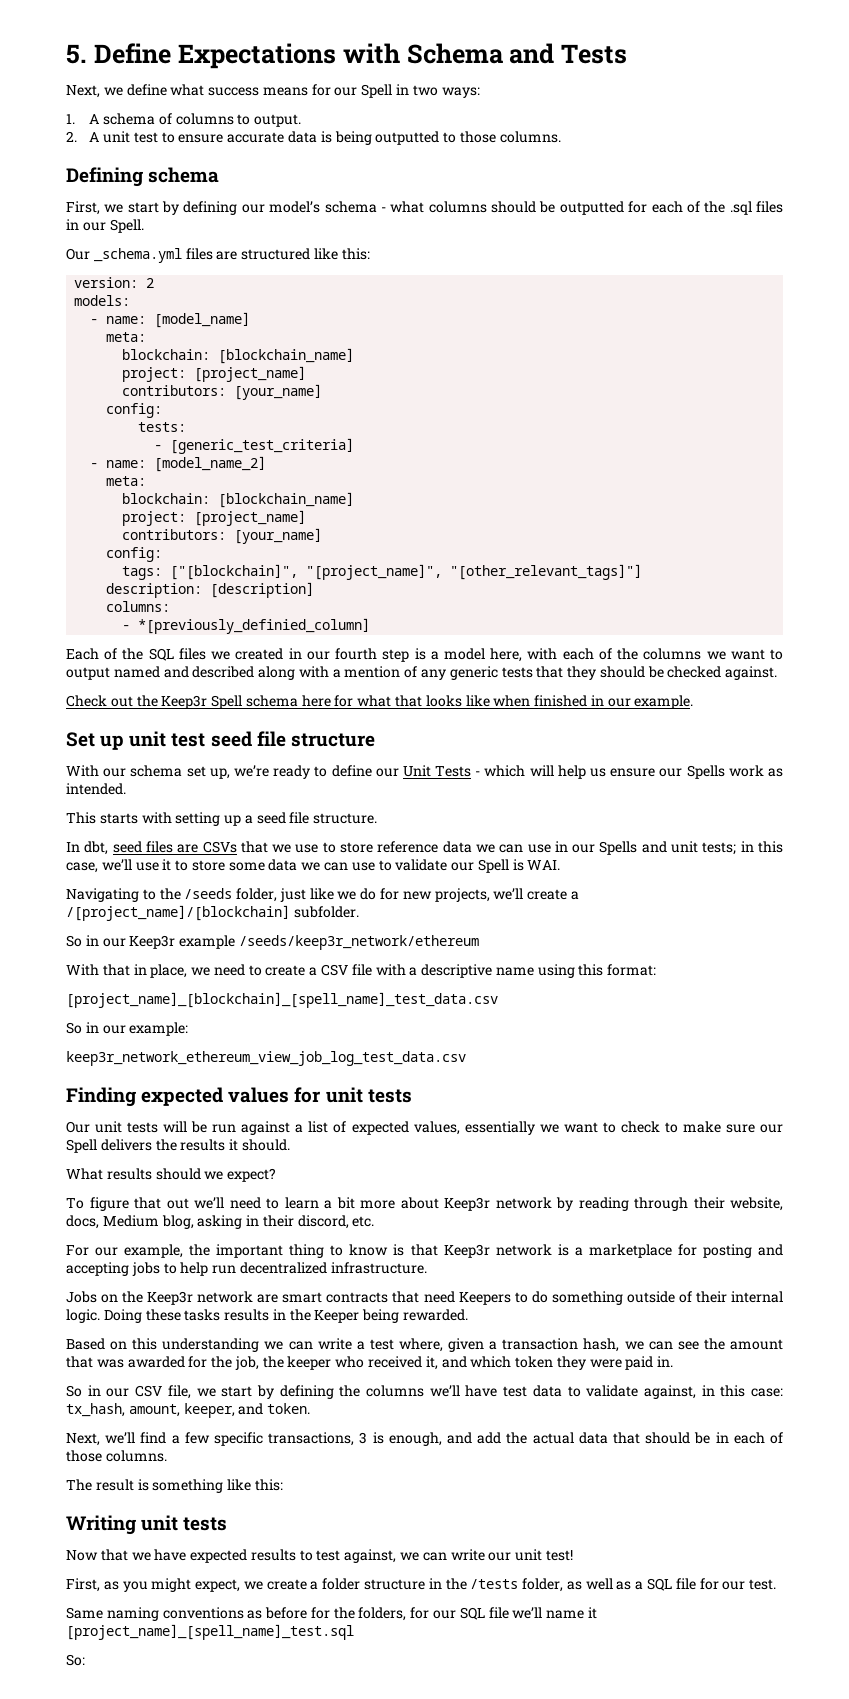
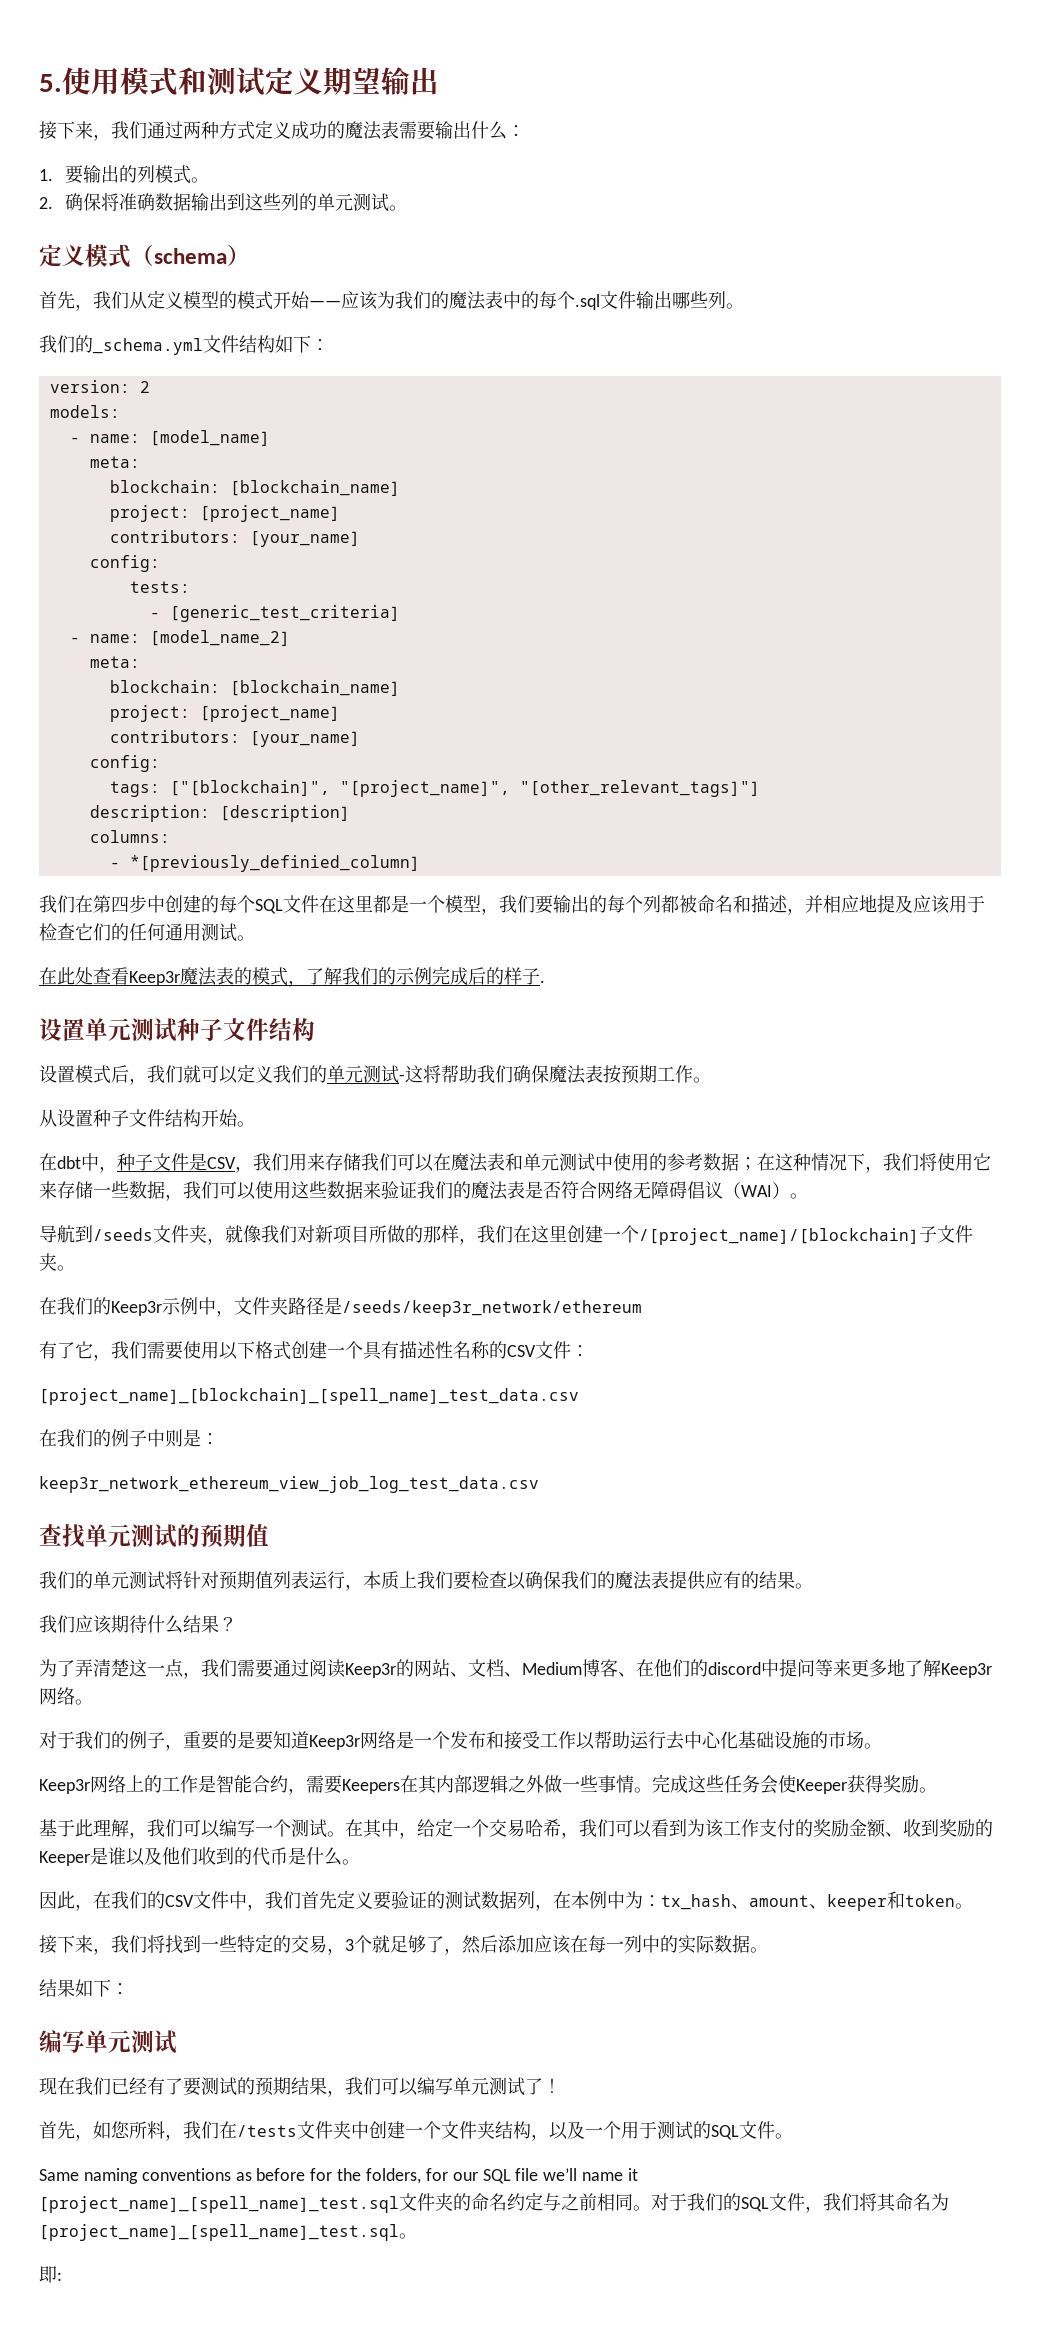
- 5. Define Expectations with Schema and Tests
- Next, we define what success means for our Spell in two ways:
- 1. A schema of columns to output.
- 2. A unit test to ensure accurate data is being outputted to those columns.
- Defining schema
- First, we start by defining our model’s schema - what columns should be outputted for each of the .sql files in our Spell.
- Our _schema.yml files are structured like this:
+ 5.使用模式和测试定义期望输出
+ 接下来，我们通过两种方式定义成功的魔法表需要输出什么：
+ 1.要输出的列模式。
+ 2.确保将准确数据输出到这些列的单元测试。
+ 定义模式（schema）
+ 首先，我们从定义模型的模式开始——应该为我们的魔法表中的每个.sql文件输出哪些列。
+ 我们的_schema.yml文件结构如下：
- Each of the SQL files we created in our fourth step is a model here, with each of the columns we want to output named and described along with a mention of any generic tests that they should be checked against.
- Check out the Keep3r Spell schema here for what that looks like when finished in our example.
- Set up unit test seed file structure
- With our schema set up, we’re ready to define our Unit Tests - which will help us ensure our Spells work as intended.
- This starts with setting up a seed file structure.
- In dbt, seed files are CSVs that we use to store reference data we can use in our Spells and unit tests; in this case, we’ll use it to store some data we can use to validate our Spell is WAI.
- Navigating to the /seeds folder, just like we do for new projects, we’ll create a /[project_name]/[blockchain] subfolder.
- So in our Keep3r example /seeds/keep3r_network/ethereum
- With that in place, we need to create a CSV file with a descriptive name using this format:
+ 我们在第四步中创建的每个SQL文件在这里都是一个模型，我们要输出的每个列都被命名和描述，并相应地提及应该用于检查它们的任何通用测试。
+ 在此处查看Keep3r魔法表的模式，了解我们的示例完成后的样子.
+ 设置单元测试种子文件结构
+ 设置模式后，我们就可以定义我们的单元测试-这将帮助我们确保魔法表按预期工作。
+ 从设置种子文件结构开始。
+ 在dbt中，种子文件是CSV，我们用来存储我们可以在魔法表和单元测试中使用的参考数据；在这种情况下，我们将使用它来存储一些数据，我们可以使用这些数据来验证我们的魔法表是否符合网络无障碍倡议（WAI）。
+ 导航到/seeds文件夹，就像我们对新项目所做的那样，我们在这里创建一个/[project_name]/[blockchain]子文件夹。
+ 在我们的Keep3r示例中，文件夹路径是/seeds/keep3r_network/ethereum
+ 有了它，我们需要使用以下格式创建一个具有描述性名称的CSV文件：
  [project_name]_[blockchain]_[spell_name]_test_data.csv
- So in our example:
+ 在我们的例子中则是：
  keep3r_network_ethereum_view_job_log_test_data.csv
- Finding expected values for unit tests
- Our unit tests will be run against a list of expected values, essentially we want to check to make sure our Spell delivers the results it should.
- What results should we expect?
- To figure that out we’ll need to learn a bit more about Keep3r network by reading through their website, docs, Medium blog, asking in their discord, etc.
- For our example, the important thing to know is that Keep3r network is a marketplace for posting and accepting jobs to help run decentralized infrastructure.
- Jobs on the Keep3r network are smart contracts that need Keepers to do something outside of their internal logic. Doing these tasks results in the Keeper being rewarded.
- Based on this understanding we can write a test where, given a transaction hash, we can see the amount that was awarded for the job, the keeper who received it, and which token they were paid in.
- So in our CSV file, we start by defining the columns we’ll have test data to validate against, in this case: tx_hash, amount, keeper, and token.
- Next, we’ll find a few specific transactions, 3 is enough, and add the actual data that should be in each of those columns.
- The result is something like this:
- Writing unit tests
- Now that we have expected results to test against, we can write our unit test!
- First, as you might expect, we create a folder structure in the /tests folder, as well as a SQL file for our test.
+ 查找单元测试的预期值
+ 我们的单元测试将针对预期值列表运行，本质上我们要检查以确保我们的魔法表提供应有的结果。
+ 我们应该期待什么结果？
+ 为了弄清楚这一点，我们需要通过阅读Keep3r的网站、文档、Medium博客、在他们的discord中提问等来更多地了解Keep3r网络。
+ 对于我们的例子，重要的是要知道Keep3r网络是一个发布和接受工作以帮助运行去中心化基础设施的市场。
+ Keep3r网络上的工作是智能合约，需要Keepers在其内部逻辑之外做一些事情。完成这些任务会使Keeper获得奖励。
+ 基于此理解，我们可以编写一个测试。在其中，给定一个交易哈希，我们可以看到为该工作支付的奖励金额、收到奖励的Keeper是谁以及他们收到的代币是什么。
+ 因此，在我们的CSV文件中，我们首先定义要验证的测试数据列，在本例中为：tx_hash、amount、keeper和token。
+ 接下来，我们将找到一些特定的交易，3个就足够了，然后添加应该在每一列中的实际数据。
+ 结果如下：
+ 编写单元测试
+ 现在我们已经有了要测试的预期结果，我们可以编写单元测试了！
+ 首先，如您所料，我们在/tests文件夹中创建一个文件夹结构，以及一个用于测试的SQL文件。
- Same naming conventions as before for the folders, for our SQL file we’ll name it [project_name]_[spell_name]_test.sql
- So:
+ Same naming conventions as before for the folders, for our SQL file we’ll name it [project_name]_[spell_name]_test.sql文件夹的命名约定与之前相同。对于我们的SQL文件，我们将其命名为[project_name]_[spell_name]_test.sql。
+ 即:

